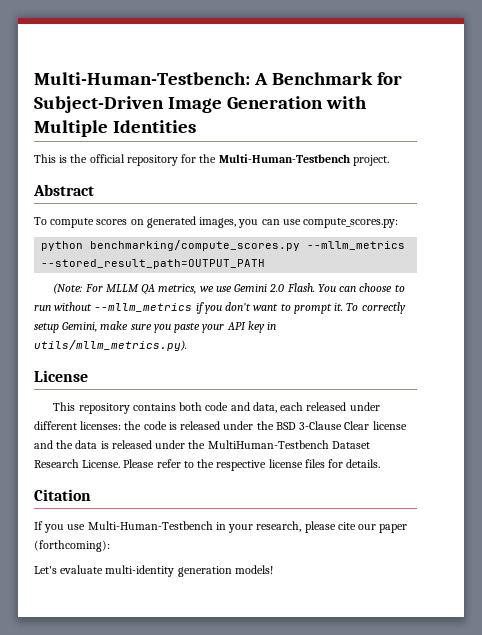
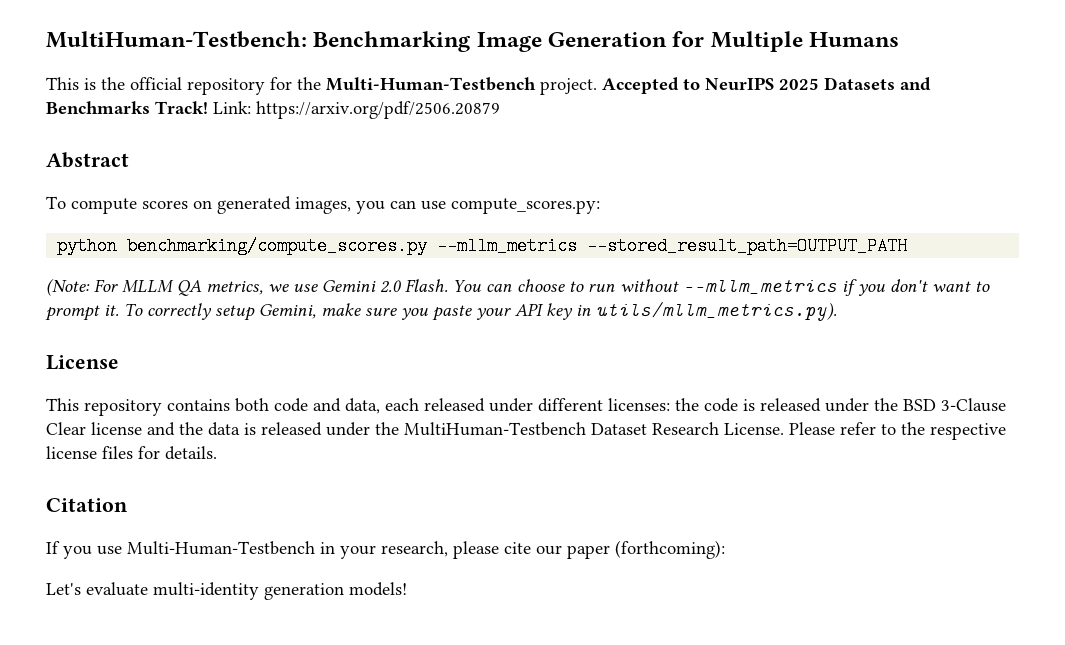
- Multi-Human-Testbench: A Benchmark for Subject-Driven Image Generation with Multiple Identities
+ MultiHuman-Testbench: Benchmarking Image Generation for Multiple Humans
+ Accepted to NeurIPS 2025 Datasets and Benchmarks Track! Link: https://arxiv.org/pdf/2506.20879

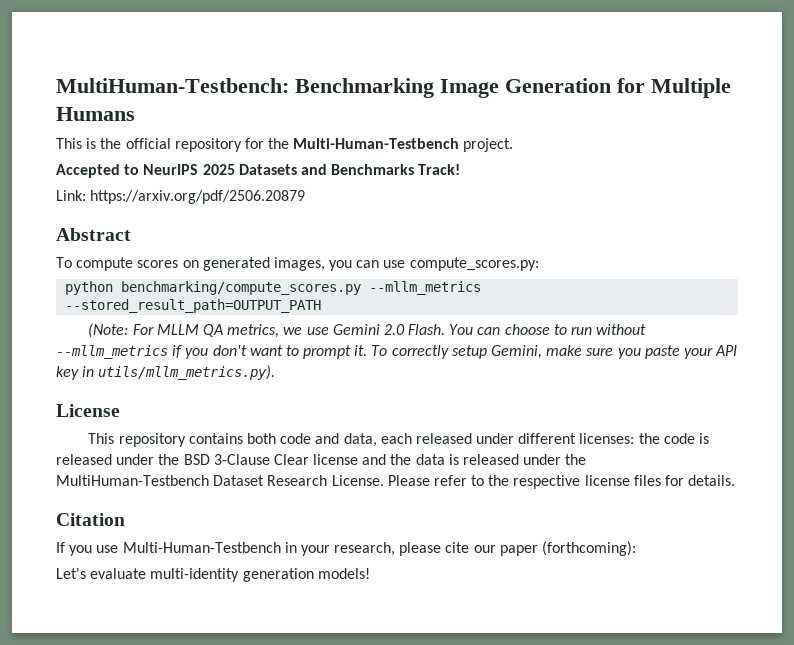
- This is the official repository for the Multi-Human-Testbench project. Accepted to NeurIPS 2025 Datasets and Benchmarks Track! Link: https://arxiv.org/pdf/2506.20879
+ This is the official repository for the Multi-Human-Testbench project.
+ Accepted to NeurIPS 2025 Datasets and Benchmarks Track!
+ Link: https://arxiv.org/pdf/2506.20879

